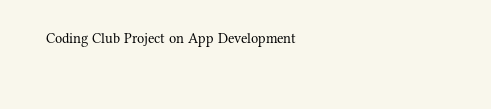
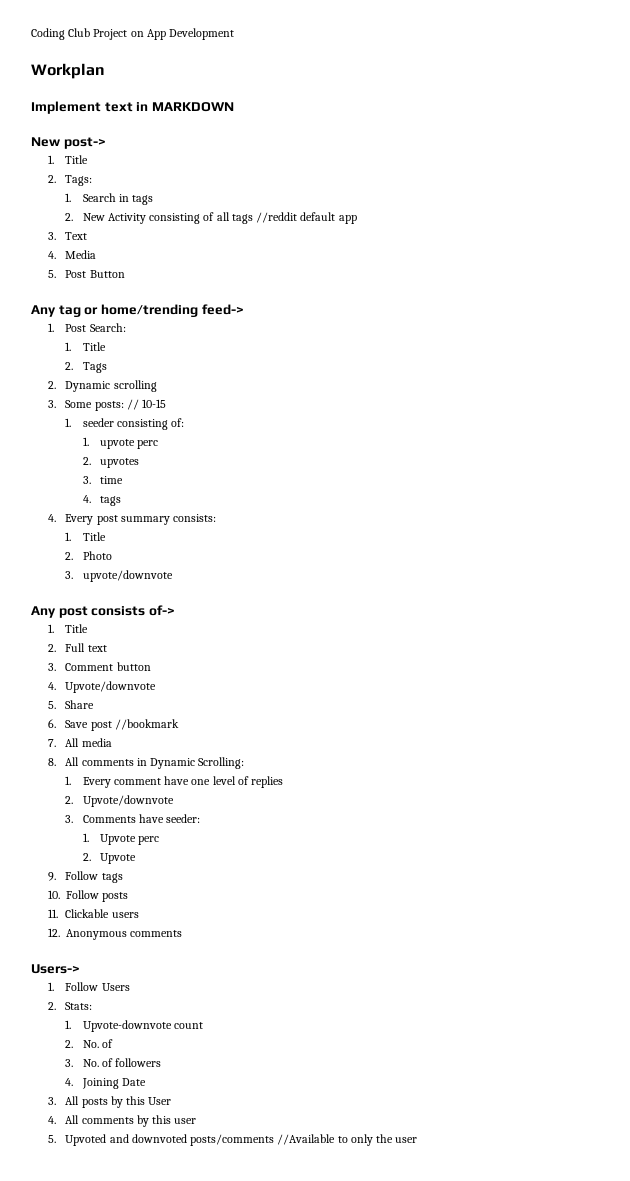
+ Workplan
+ Implement text in MARKDOWN
+ New post->
+ 1. Title
+ 2. Tags:
+ 1. Search in tags
+ 2. New Activity consisting of all tags //reddit default app
+ 3. Text
+ 4. Media
+ 5. Post Button
+ Any tag or home/trending feed->
+ 1. Post Search:
+ 1. Title
+ 2. Tags
+ 2. Dynamic scrolling
+ 3. Some posts: // 10-15
+ 1. seeder consisting of:
+ 1. upvote perc
+ 2. upvotes
+ 3. time
+ 4. tags
+ 4. Every post summary consists:
+ 1. Title
+ 2. Photo
+ 3. upvote/downvote
+ Any post consists of->
+ 1. Title
+ 2. Full text
+ 3. Comment button
+ 4. Upvote/downvote
+ 5. Share
+ 6. Save post //bookmark
+ 7. All media
+ 8. All comments in Dynamic Scrolling:
+ 1. Every comment have one level of replies
+ 2. Upvote/downvote
+ 3. Comments have seeder:
+ 1. Upvote perc
+ 2. Upvote
+ 9. Follow tags
+ 10. Follow posts
+ 11. Clickable users
+ 12. Anonymous comments
+ Users->
+ 1. Follow Users
+ 2. Stats:
+ 1. Upvote-downvote count
+ 2. No. of
+ 3. No. of followers
+ 4. Joining Date
+ 3. All posts by this User
+ 4. All comments by this user
+ 5. Upvoted and downvoted posts/comments //Available to only the user

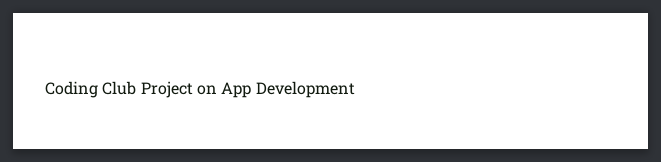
- Workplan
- Implement text in MARKDOWN
- New post->
- 1. Title
- 2. Tags:
- 1. Search in tags
- 2. New Activity consisting of all tags //reddit default app
- 3. Text
- 4. Media
- 5. Post Button
- Any tag or home/trending feed->
- 1. Post Search:
- 1. Title
- 2. Tags
- 2. Dynamic scrolling
- 3. Some posts: // 10-15
- 1. seeder consisting of:
- 1. upvote perc
- 2. upvotes
- 3. time
- 4. tags
- 4. Every post summary consists:
- 1. Title
- 2. Photo
- 3. upvote/downvote
- Any post consists of->
- 1. Title
- 2. Full text
- 3. Comment button
- 4. Upvote/downvote
- 5. Share
- 6. Save post //bookmark
- 7. All media
- 8. All comments in Dynamic Scrolling:
- 1. Every comment have one level of replies
- 2. Upvote/downvote
- 3. Comments have seeder:
- 1. Upvote perc
- 2. Upvote
- 9. Follow tags
- 10. Follow posts
- 11. Clickable users
- 12. Anonymous comments
- Users->
- 1. Follow Users
- 2. Stats:
- 1. Upvote-downvote count
- 2. No. of
- 3. No. of followers
- 4. Joining Date
- 3. All posts by this User
- 4. All comments by this user
- 5. Upvoted and downvoted posts/comments //Available to only the user

